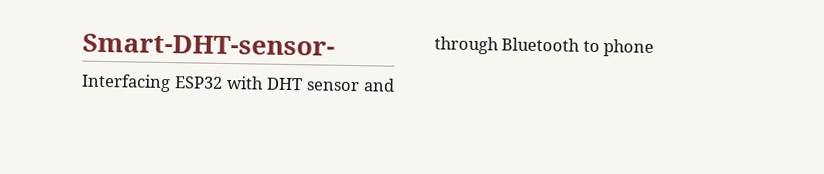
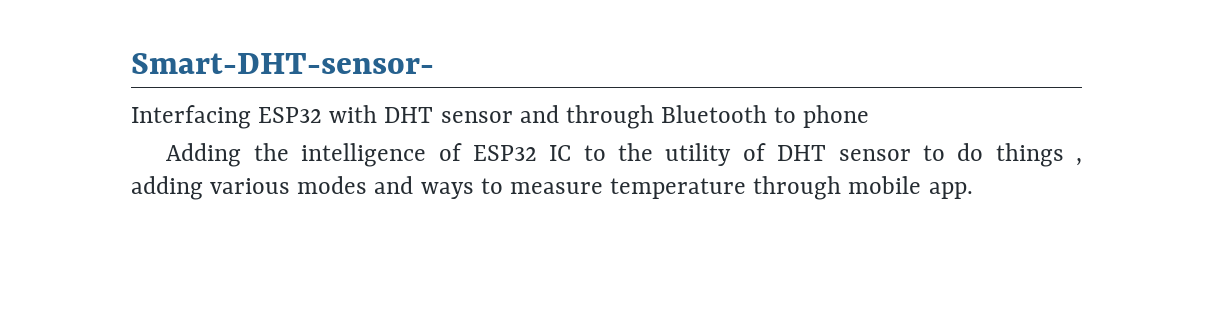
+ Adding the intelligence of ESP32 IC to the utility of DHT sensor to do things , adding various modes and ways to measure temperature through mobile app.

